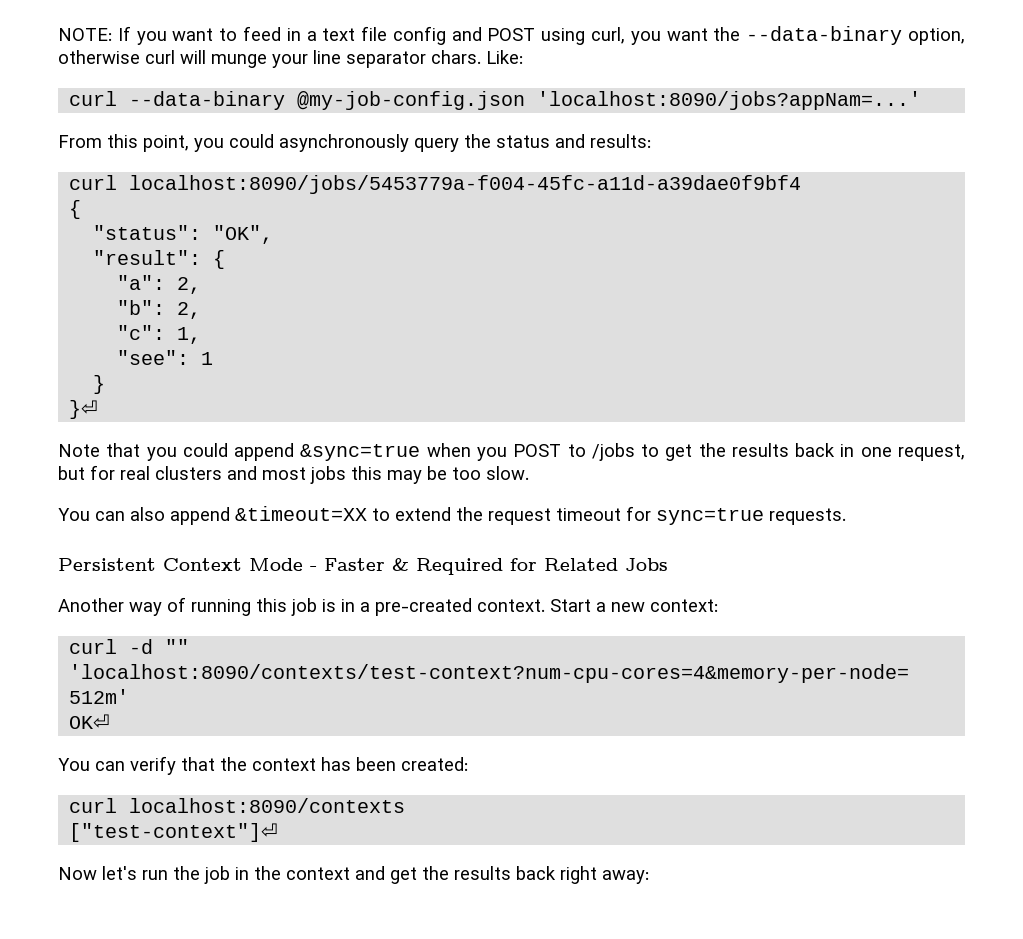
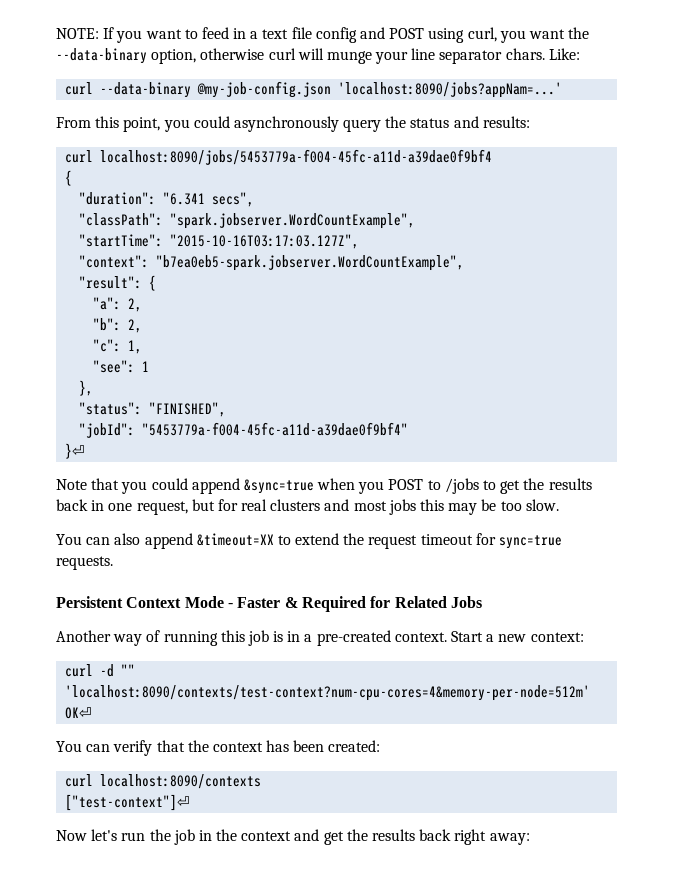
- "status": "OK",
+ "duration": "6.341 secs",
+ "classPath": "spark.jobserver.WordCountExample",
+ "startTime": "2015-10-16T03:17:03.127Z",
+ "context": "b7ea0eb5-spark.jobserver.WordCountExample",
- }
+ },
+ "status": "FINISHED",
+ "jobId": "5453779a-f004-45fc-a11d-a39dae0f9bf4"

